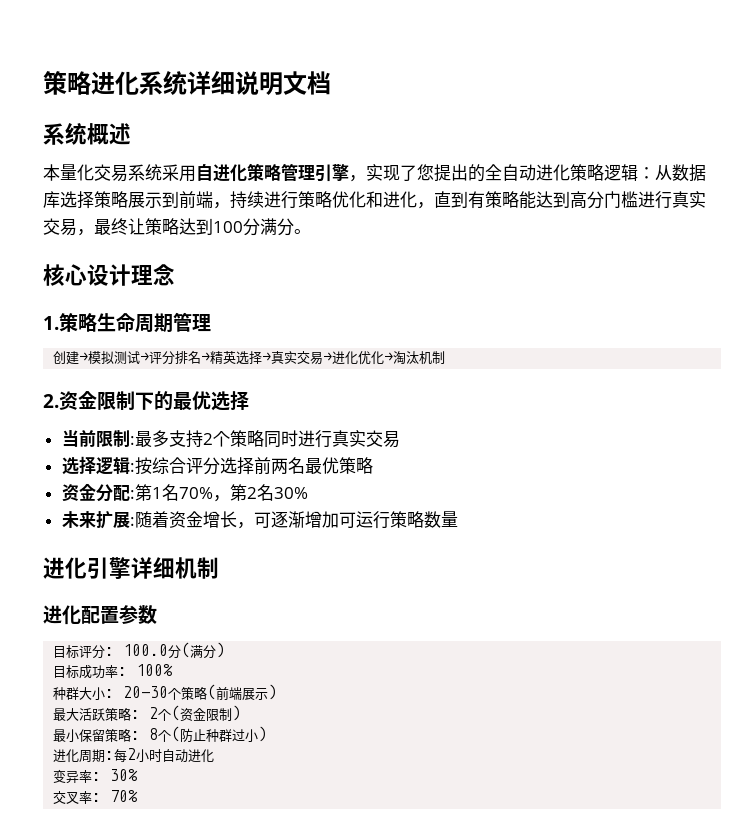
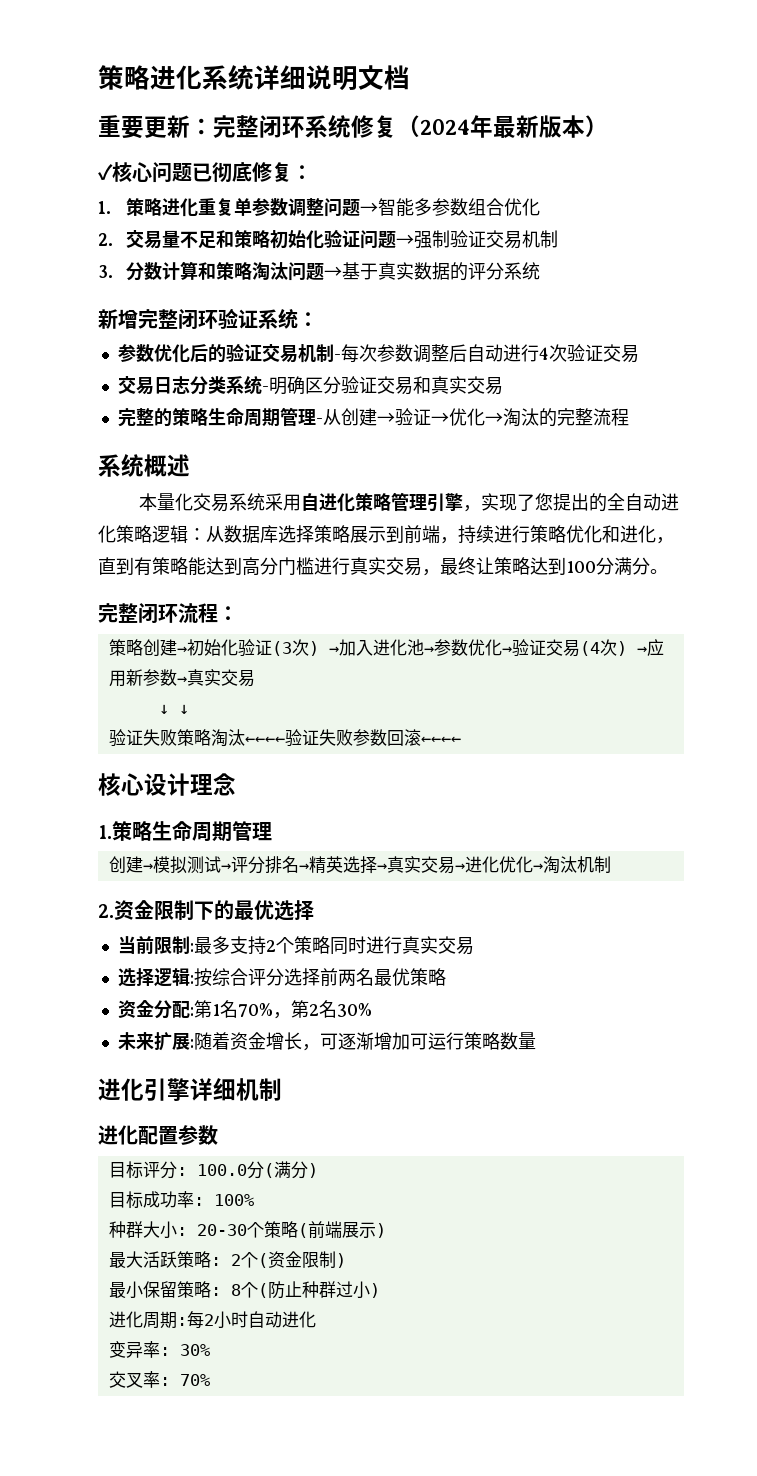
+ 重要更新：完整闭环系统修复（2024年最新版本）
+ ✓核心问题已彻底修复：
+ 1.策略进化重复单参数调整问题→智能多参数组合优化
+ 2.交易量不足和策略初始化验证问题→强制验证交易机制
+ 3.分数计算和策略淘汰问题→基于真实数据的评分系统
+ 新增完整闭环验证系统：
+ 参数优化后的验证交易机制-每次参数调整后自动进行4次验证交易
+ 交易日志分类系统-明确区分验证交易和真实交易
+ 完整的策略生命周期管理-从创建→验证→优化→淘汰的完整流程
+ 完整闭环流程：
+ 策略创建→初始化验证(3次) →加入进化池→参数优化→验证交易(4次) →应用新参数→真实交易
+ ↓ ↓
+ 验证失败策略淘汰←←←←验证失败参数回滚←←←←

